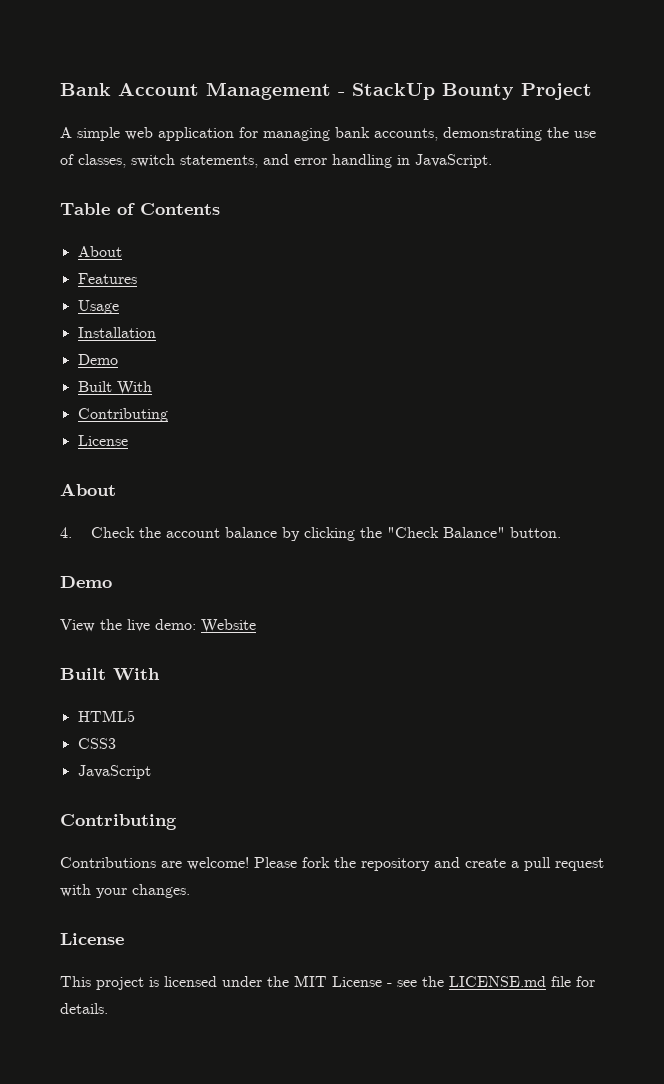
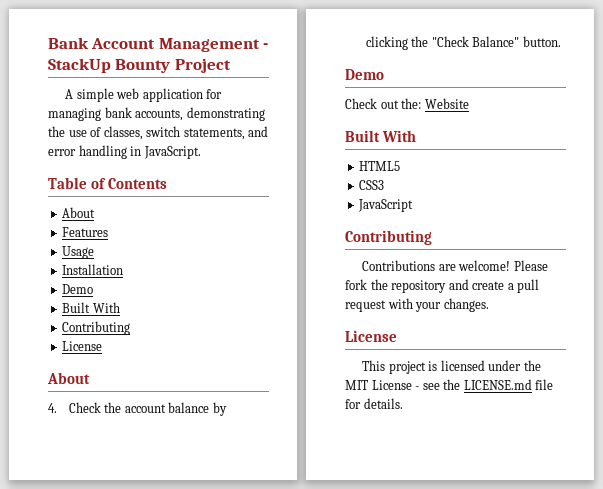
- View the live demo: Website
+ Check out the: Website

